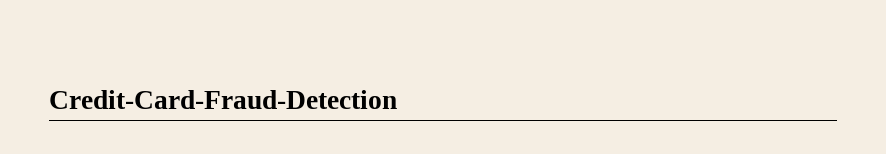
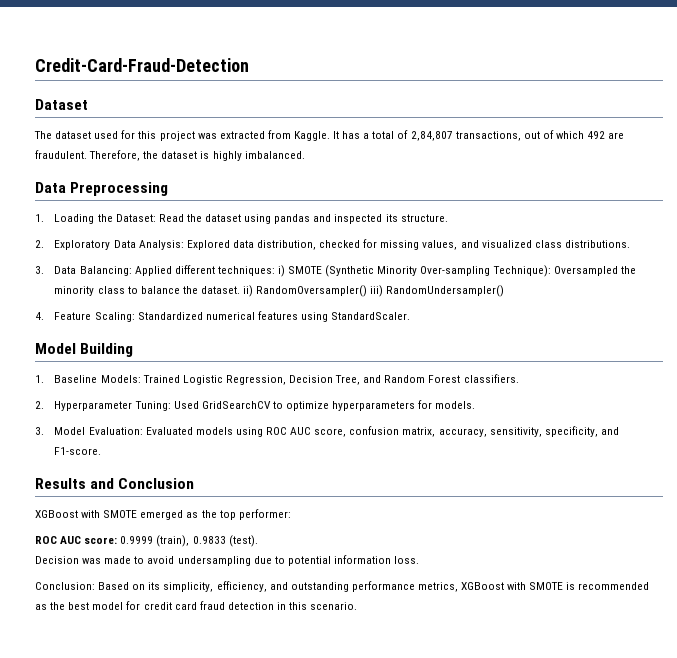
+ Dataset
+ The dataset used for this project was extracted from Kaggle. It has a total of 2,84,807 transactions, out of which 492 are fraudulent. Therefore, the dataset is highly imbalanced.
+ Data Preprocessing
+ 1. Loading the Dataset: Read the dataset using pandas and inspected its structure.
+ 2. Exploratory Data Analysis: Explored data distribution, checked for missing values, and visualized class distributions.
+ 3. Data Balancing: Applied different techniques: i) SMOTE (Synthetic Minority Over-sampling Technique): Oversampled the minority class to balance the dataset. ii) RandomOversampler() iii) RandomUndersampler()
+ 4. Feature Scaling: Standardized numerical features using StandardScaler.
+ Model Building
+ 1. Baseline Models: Trained Logistic Regression, Decision Tree, and Random Forest classifiers.
+ 2. Hyperparameter Tuning: Used GridSearchCV to optimize hyperparameters for models.
+ 3. Model Evaluation: Evaluated models using ROC AUC score, confusion matrix, accuracy, sensitivity, specificity, and F1-score.
+ Results and Conclusion
+ XGBoost with SMOTE emerged as the top performer:
+ ROC AUC score: 0.9999 (train), 0.9833 (test).
+ Decision was made to avoid undersampling due to potential information loss.
+ Conclusion: Based on its simplicity, efficiency, and outstanding performance metrics, XGBoost with SMOTE is recommended as the best model for credit card fraud detection in this scenario.

